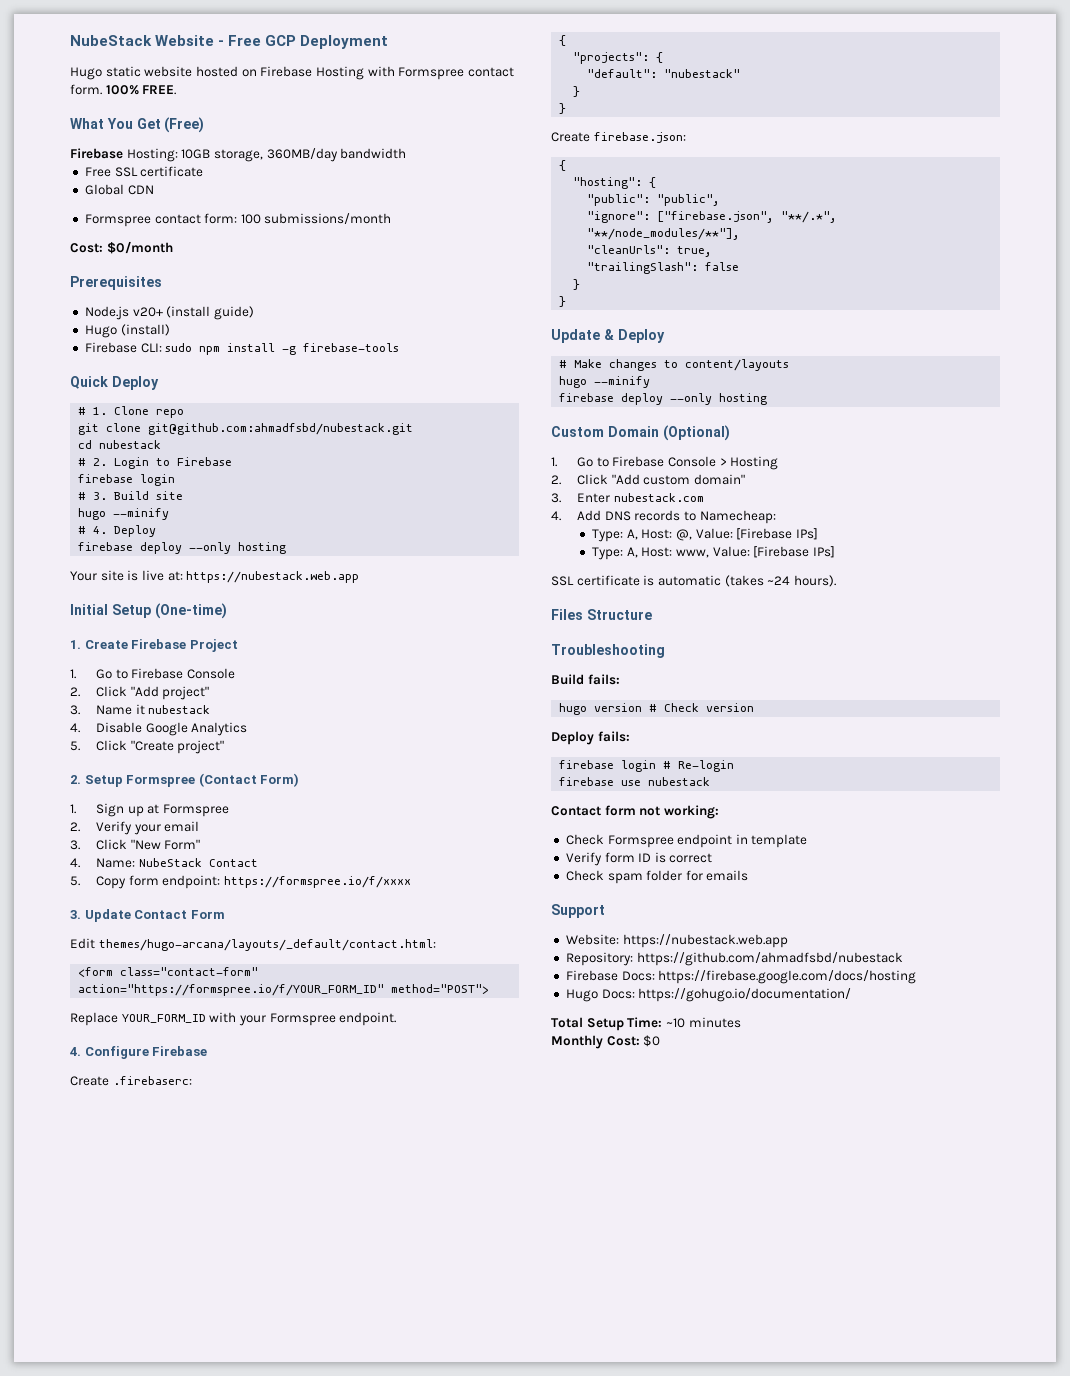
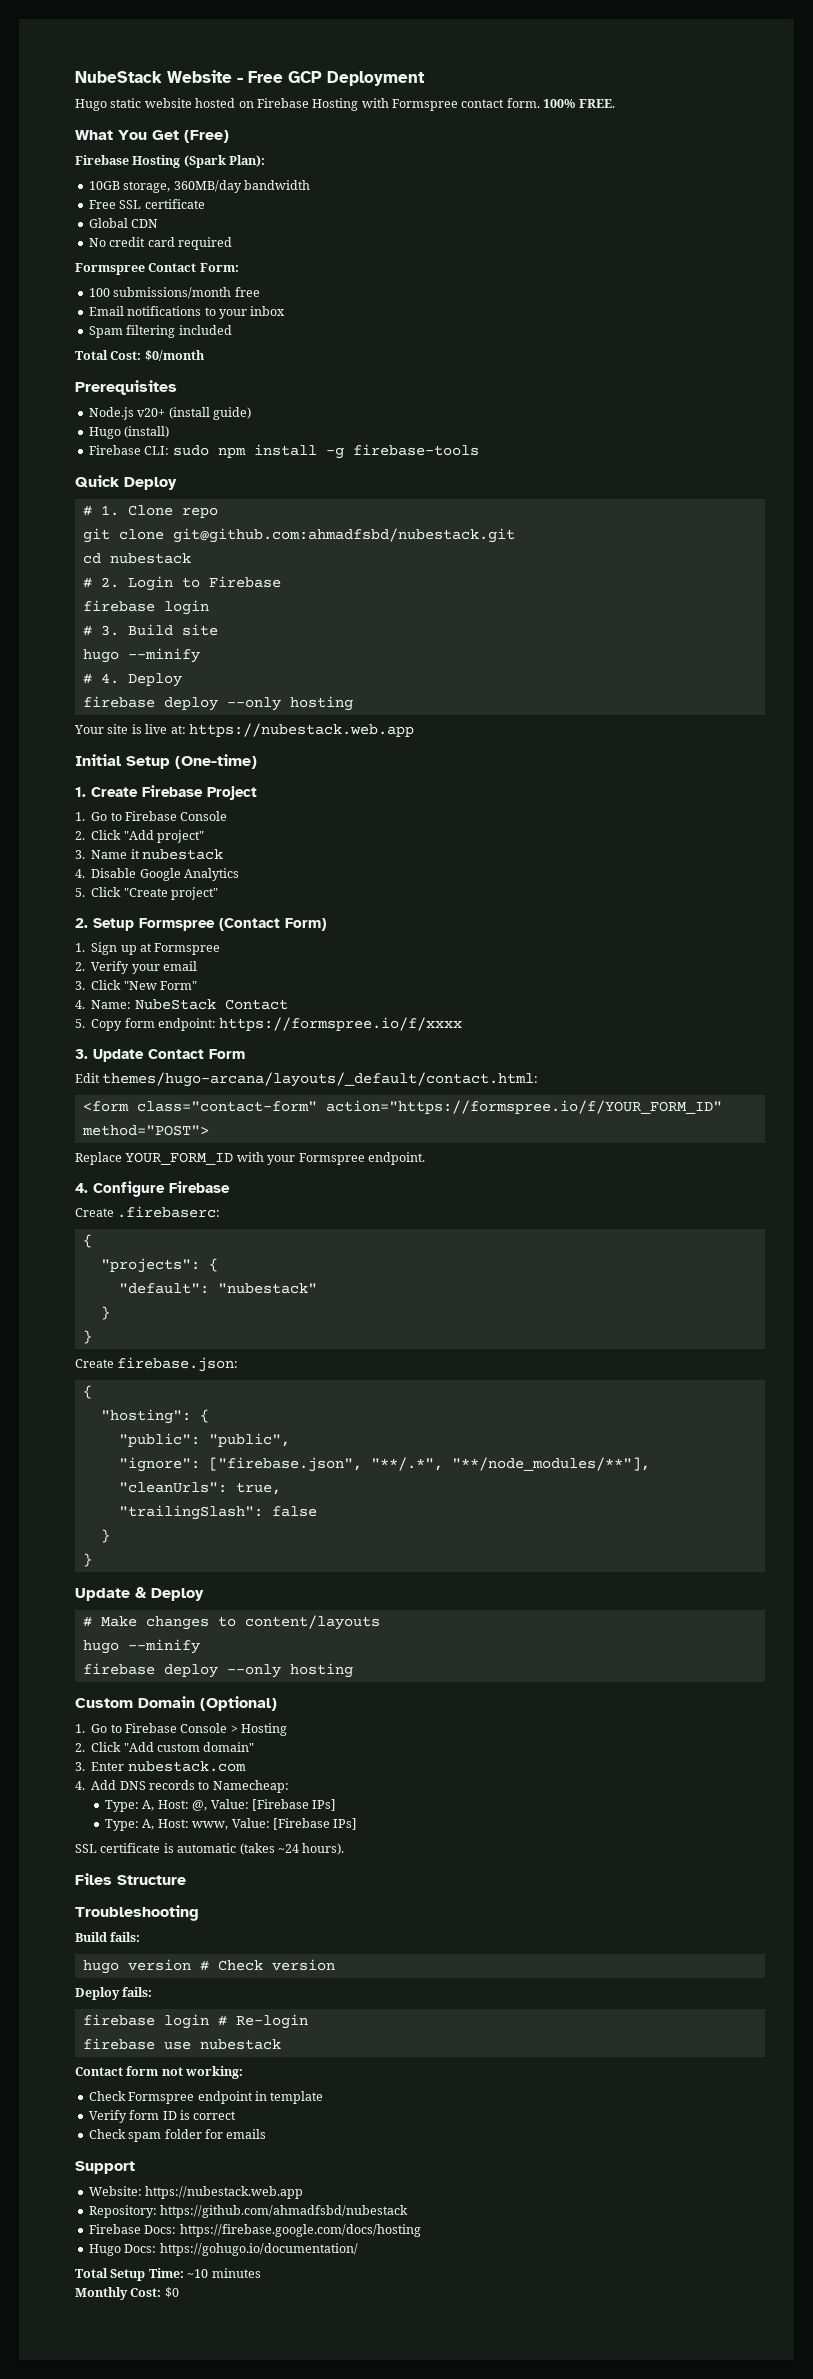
- Firebase Hosting: 10GB storage, 360MB/day bandwidth
+ Firebase Hosting (Spark Plan):
+ 10GB storage, 360MB/day bandwidth
- Formspree contact form: 100 submissions/month
- Cost: $0/month
+ No credit card required
+ Formspree Contact Form:
+ 100 submissions/month free
+ Email notifications to your inbox
+ Spam filtering included
+ Total Cost: $0/month

